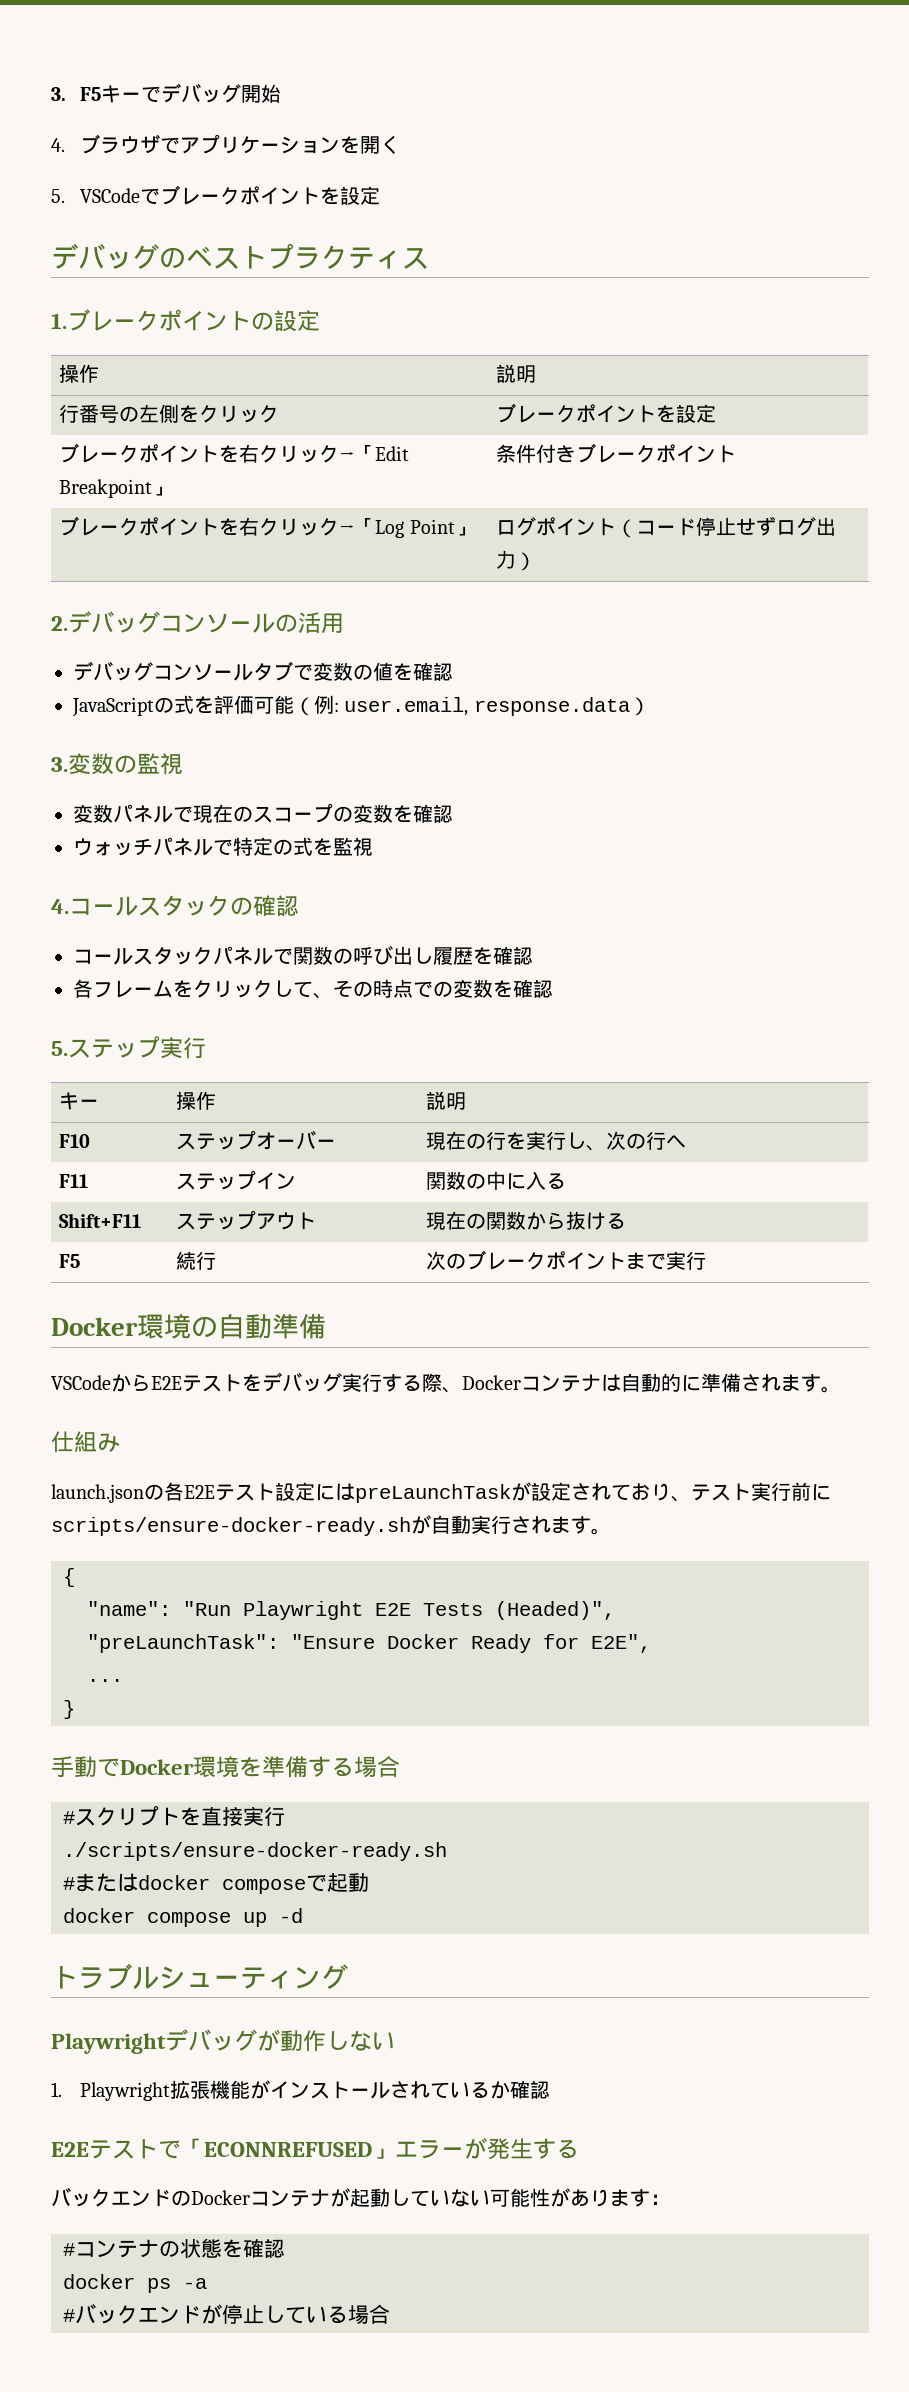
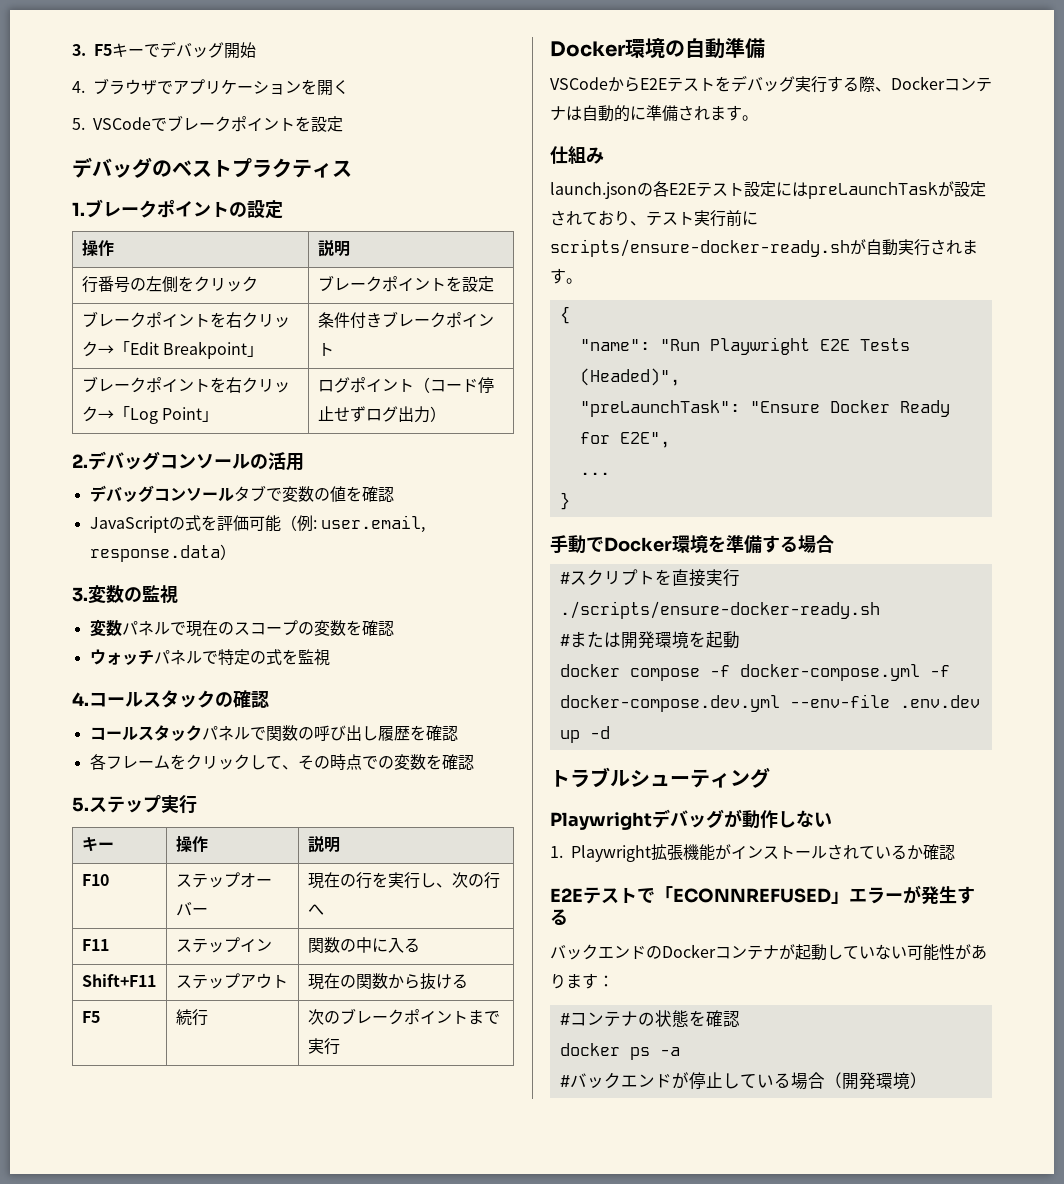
- #またはdocker composeで起動
+ #または開発環境を起動
- docker compose up -d
+ docker compose -f docker-compose.yml -f docker-compose.dev.yml --env-file .env.dev up -d
- #バックエンドが停止している場合
+ #バックエンドが停止している場合（開発環境）

